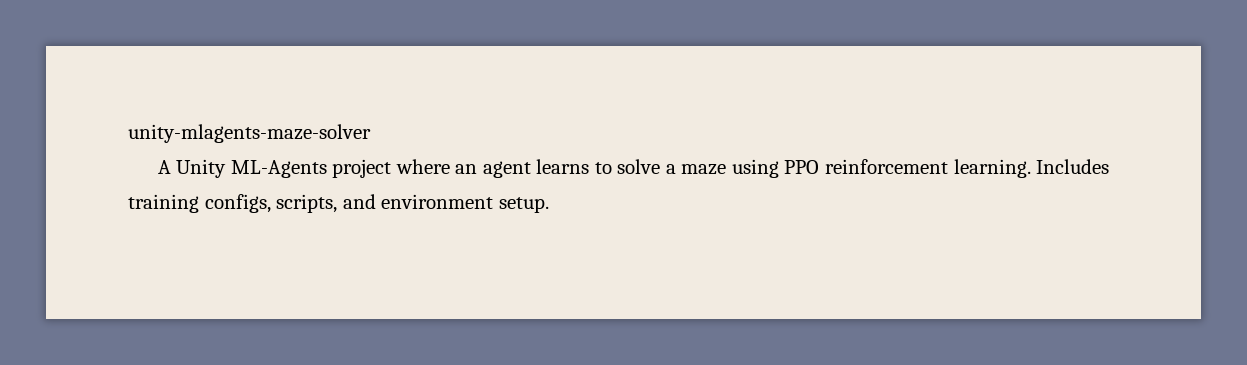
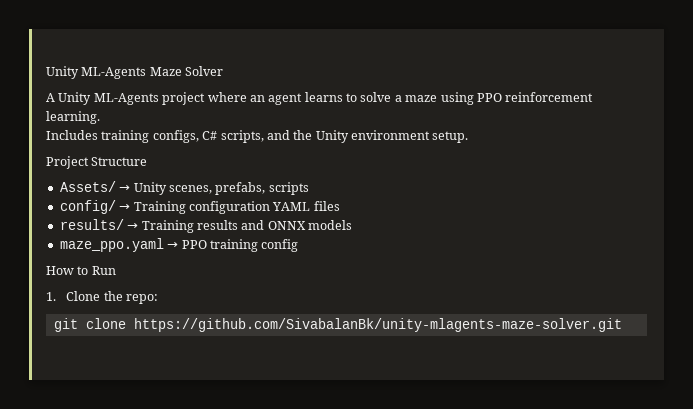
- unity-mlagents-maze-solver
+ Unity ML-Agents Maze Solver
- A Unity ML-Agents project where an agent learns to solve a maze using PPO reinforcement learning. Includes training configs, scripts, and environment setup.
+ A Unity ML-Agents project where an agent learns to solve a maze using PPO reinforcement learning.
+ Includes training configs, C# scripts, and the Unity environment setup.
+ Project Structure
+ Assets/ → Unity scenes, prefabs, scripts
+ config/ → Training configuration YAML files
+ results/ → Training results and ONNX models
+ maze_ppo.yaml → PPO training config
+ How to Run
+ 1. Clone the repo:
+ git clone https://github.com/SivabalanBk/unity-mlagents-maze-solver.git

